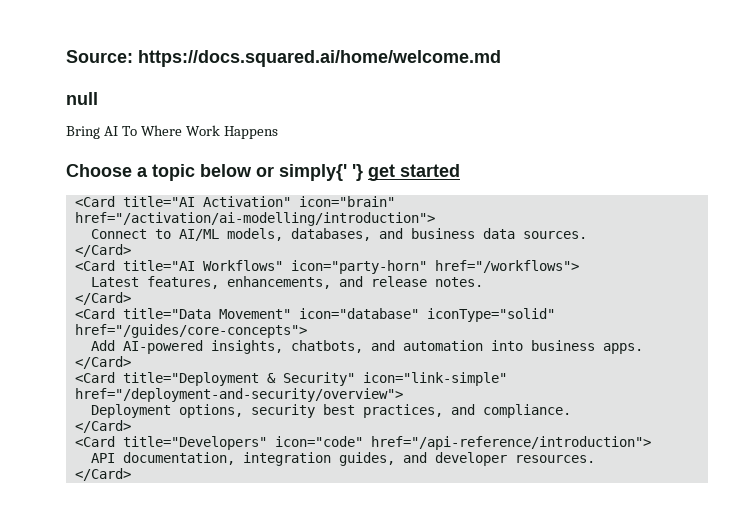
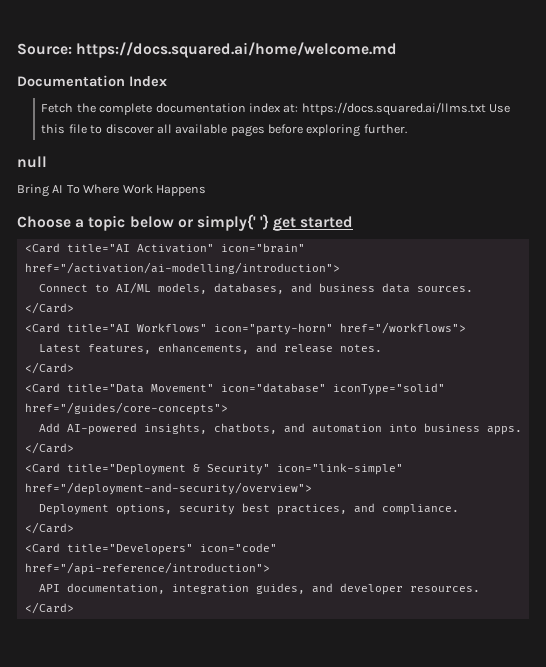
+ Documentation Index
+ Fetch the complete documentation index at: https://docs.squared.ai/llms.txt Use this file to discover all available pages before exploring further.

